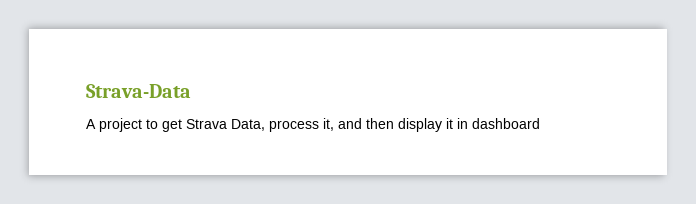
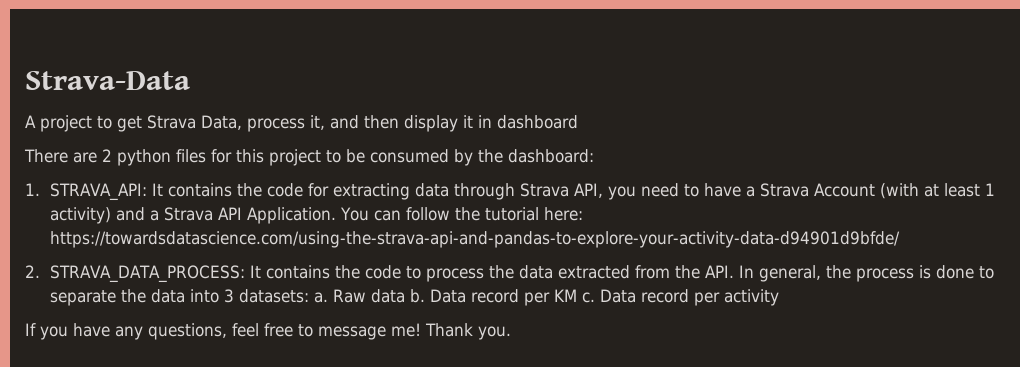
+ There are 2 python files for this project to be consumed by the dashboard:
+ 1. STRAVA_API: It contains the code for extracting data through Strava API, you need to have a Strava Account (with at least 1 activity) and a Strava API Application. You can follow the tutorial here: https://towardsdatascience.com/using-the-strava-api-and-pandas-to-explore-your-activity-data-d94901d9bfde/
+ 2. STRAVA_DATA_PROCESS: It contains the code to process the data extracted from the API. In general, the process is done to separate the data into 3 datasets: a. Raw data b. Data record per KM c. Data record per activity
+ If you have any questions, feel free to message me! Thank you.

